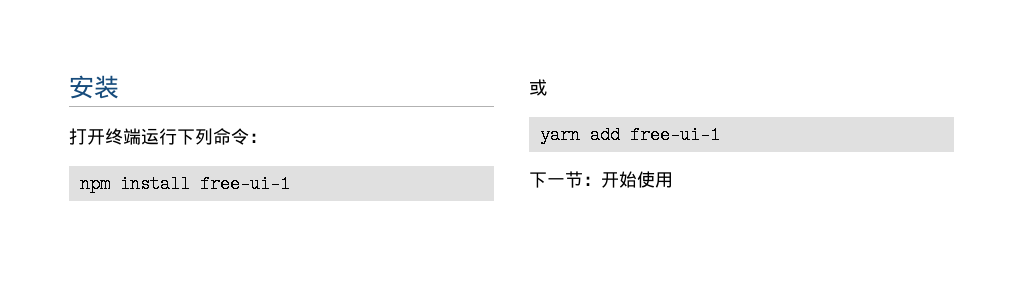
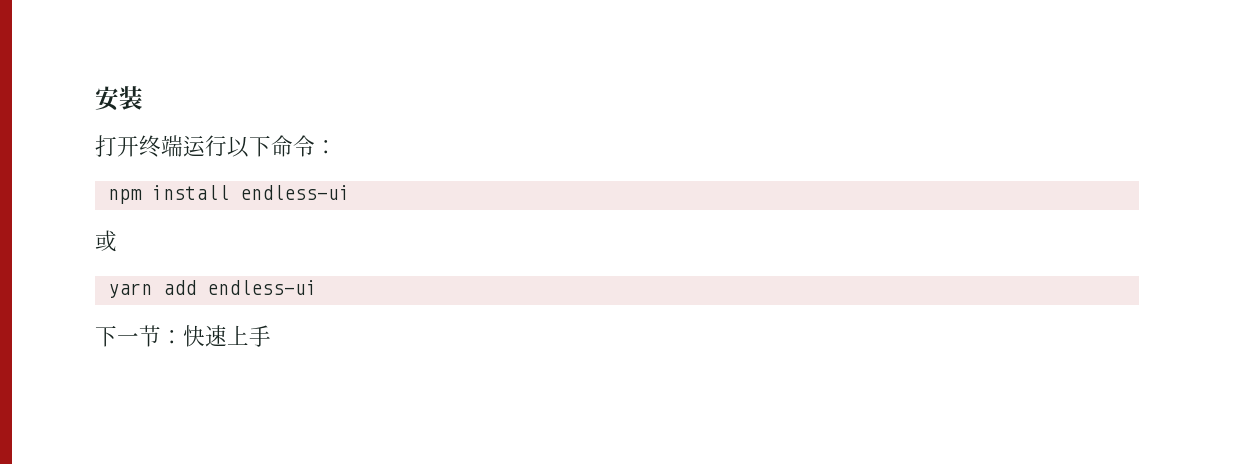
- 打开终端运行下列命令：
+ 打开终端运行以下命令：
- npm install free-ui-1
+ npm install endless-ui
- yarn add free-ui-1
+ yarn add endless-ui
- 下一节：开始使用
+ 下一节：快速上手

